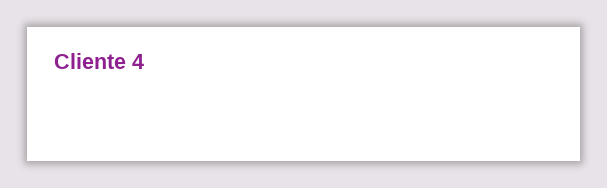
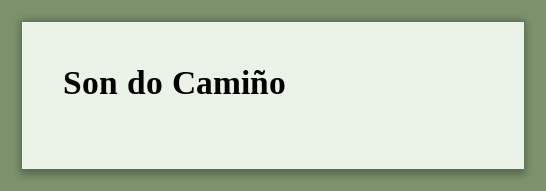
- Cliente 4
+ Son do Camiño

